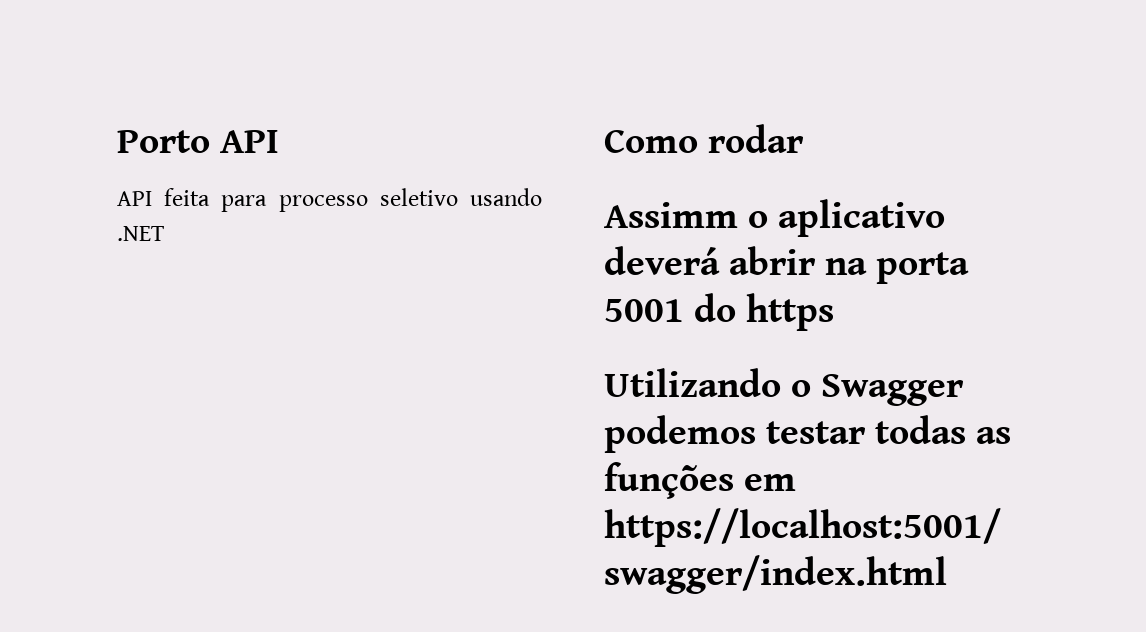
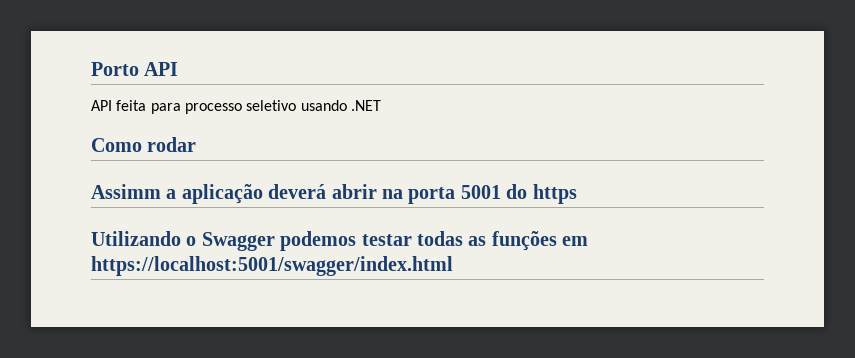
- Assimm o aplicativo deverá abrir na porta 5001 do https
+ Assimm a aplicação deverá abrir na porta 5001 do https

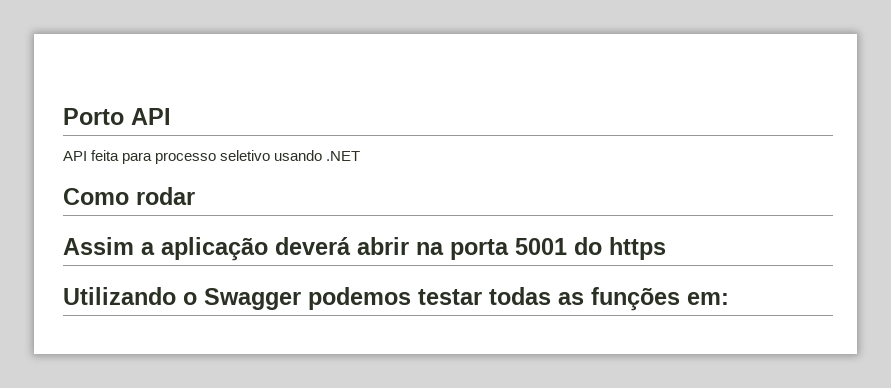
- Assimm a aplicação deverá abrir na porta 5001 do https
+ Assim a aplicação deverá abrir na porta 5001 do https
- Utilizando o Swagger podemos testar todas as funções em https://localhost:5001/swagger/index.html
+ Utilizando o Swagger podemos testar todas as funções em:

